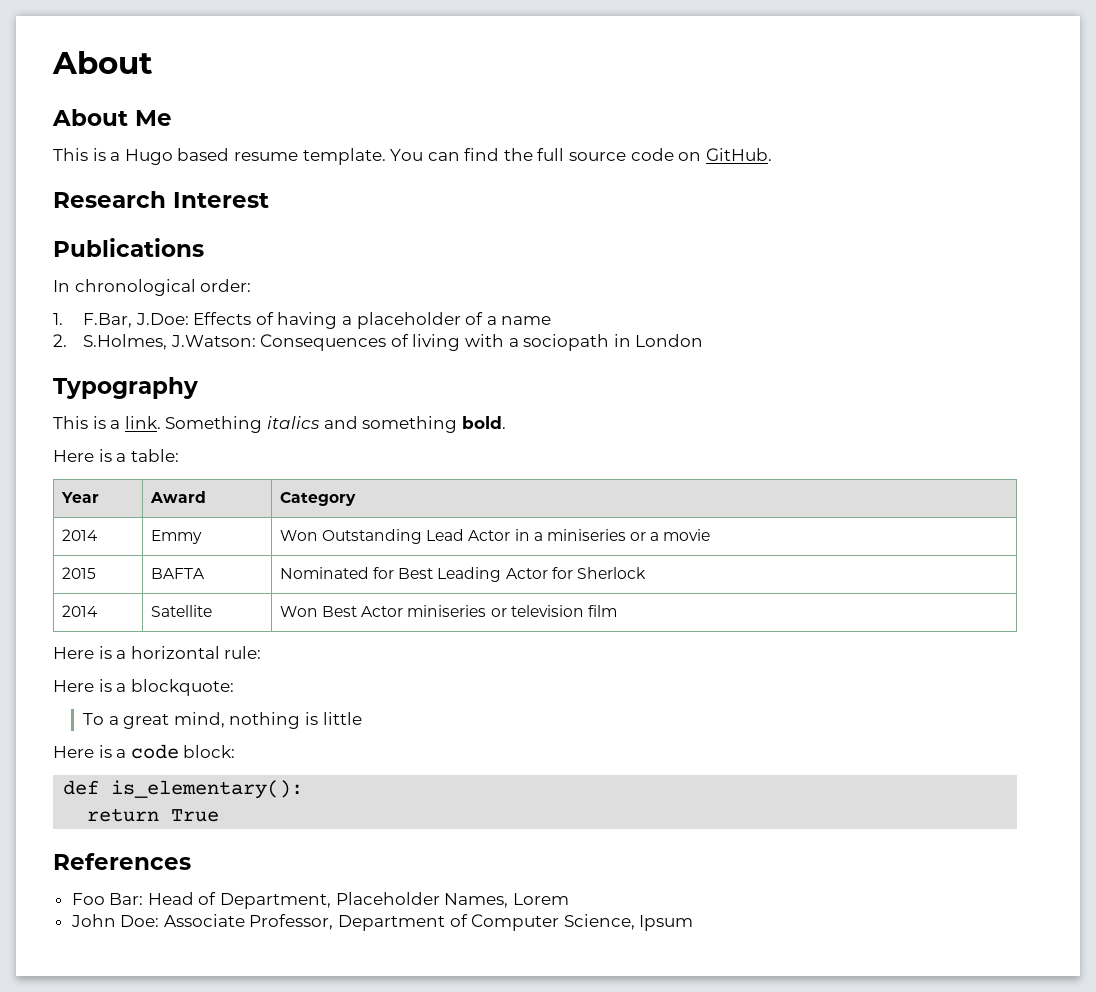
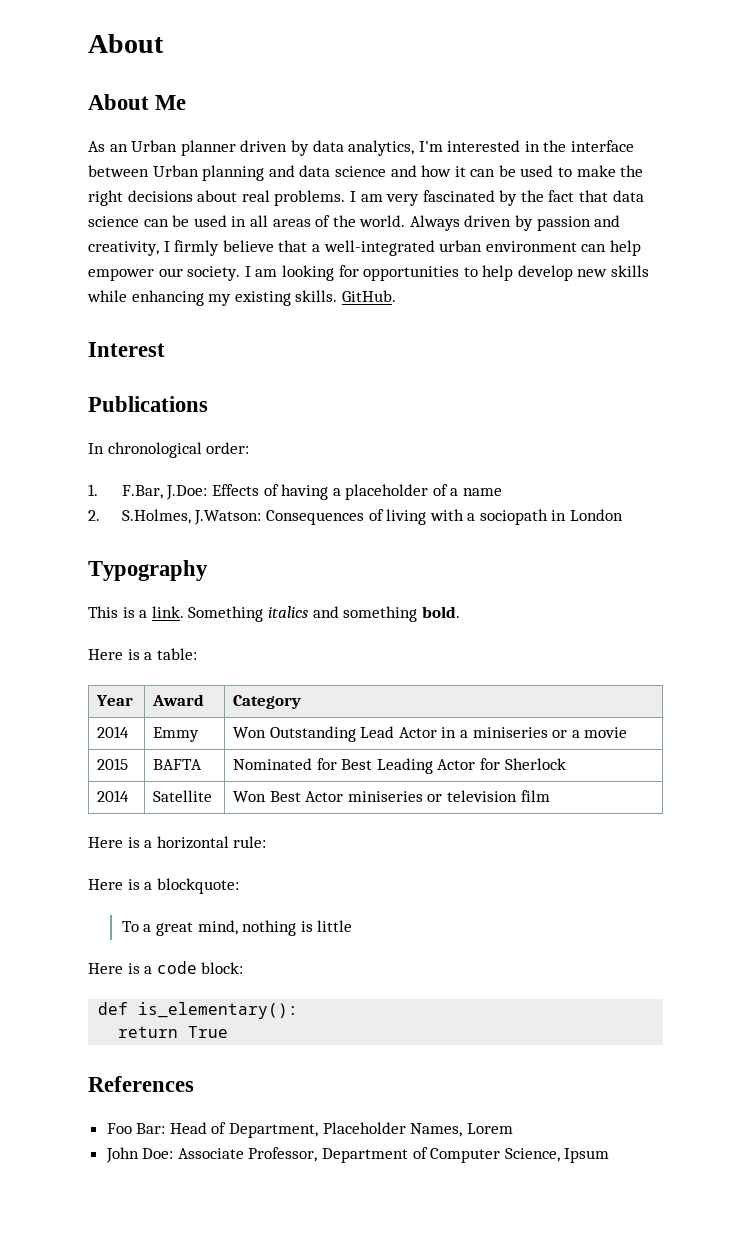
- This is a Hugo based resume template. You can find the full source code on GitHub.
+ As an Urban planner driven by data analytics, I'm interested in the interface between Urban planning and data science and how it can be used to make the right decisions about real problems. I am very fascinated by the fact that data science can be used in all areas of the world. Always driven by passion and creativity, I firmly believe that a well-integrated urban environment can help empower our society. I am looking for opportunities to help develop new skills while enhancing my existing skills. GitHub.
- Research Interest
+ Interest

